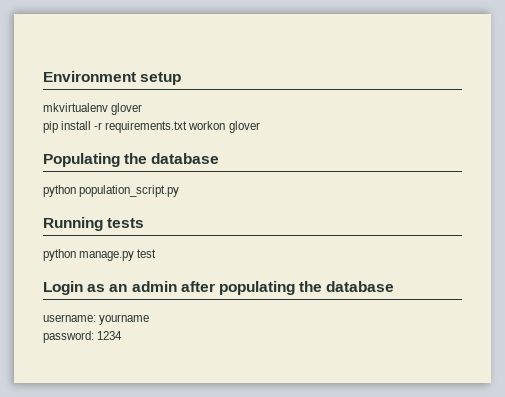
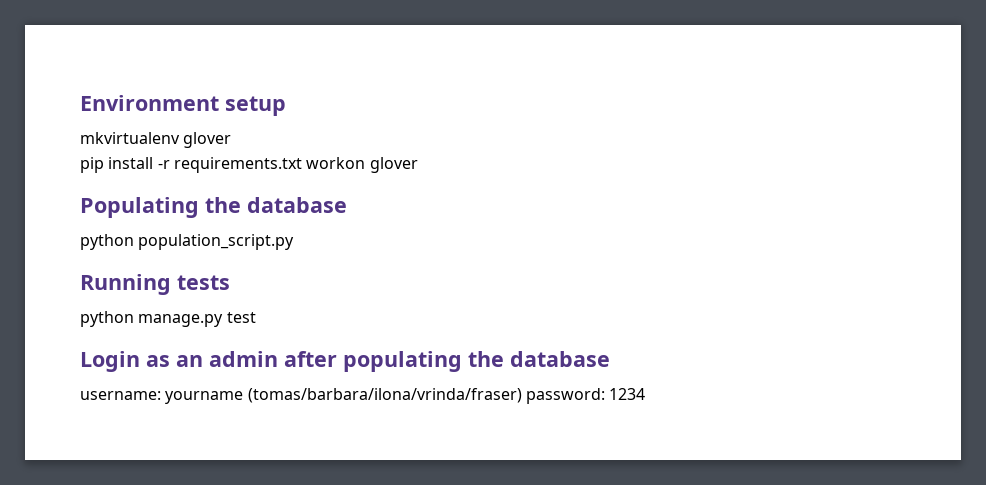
- username: yourname
- password: 1234
+ username: yourname (tomas/barbara/ilona/vrinda/fraser) password: 1234

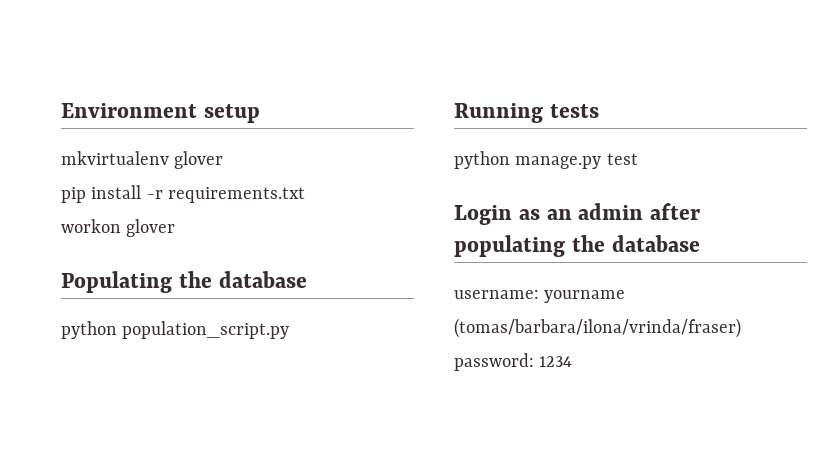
- pip install -r requirements.txt workon glover
+ pip install -r requirements.txt
+ workon glover

